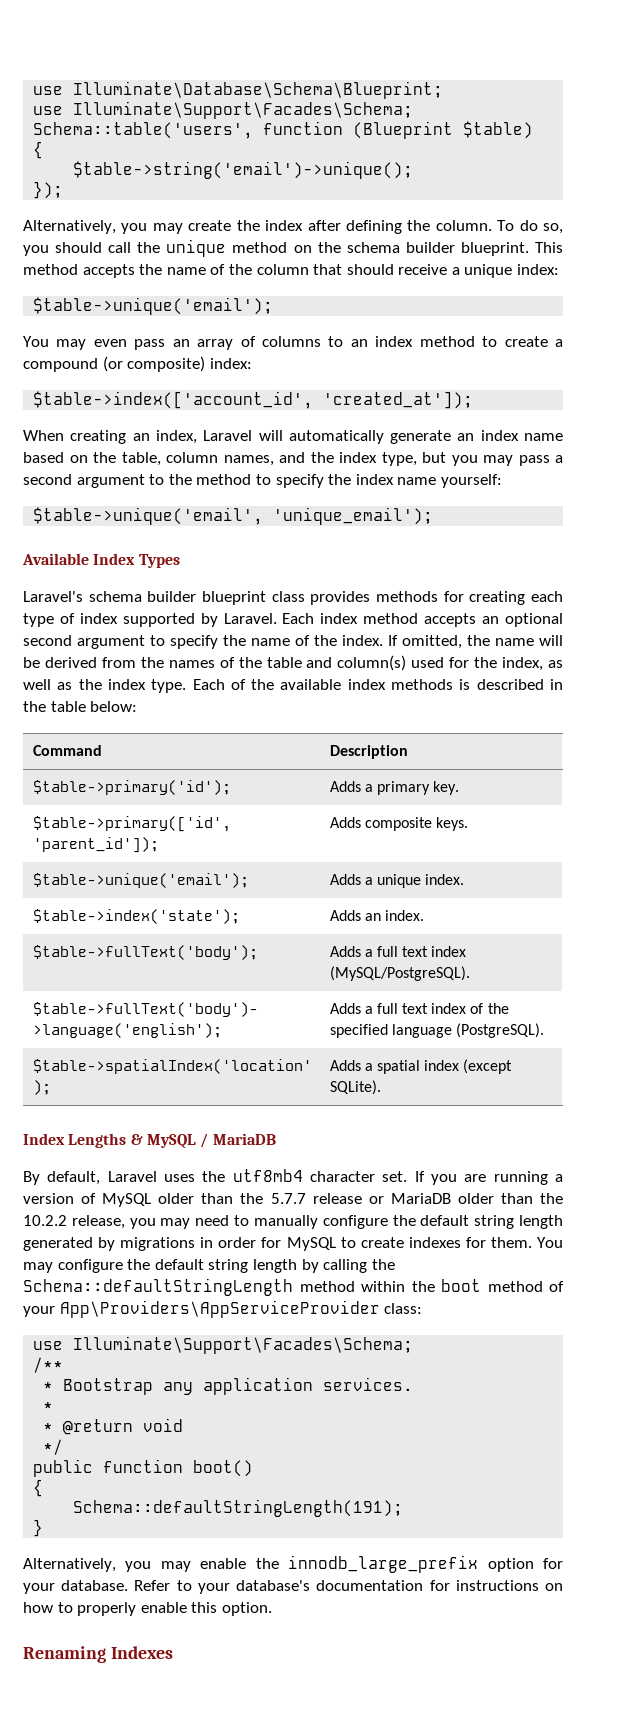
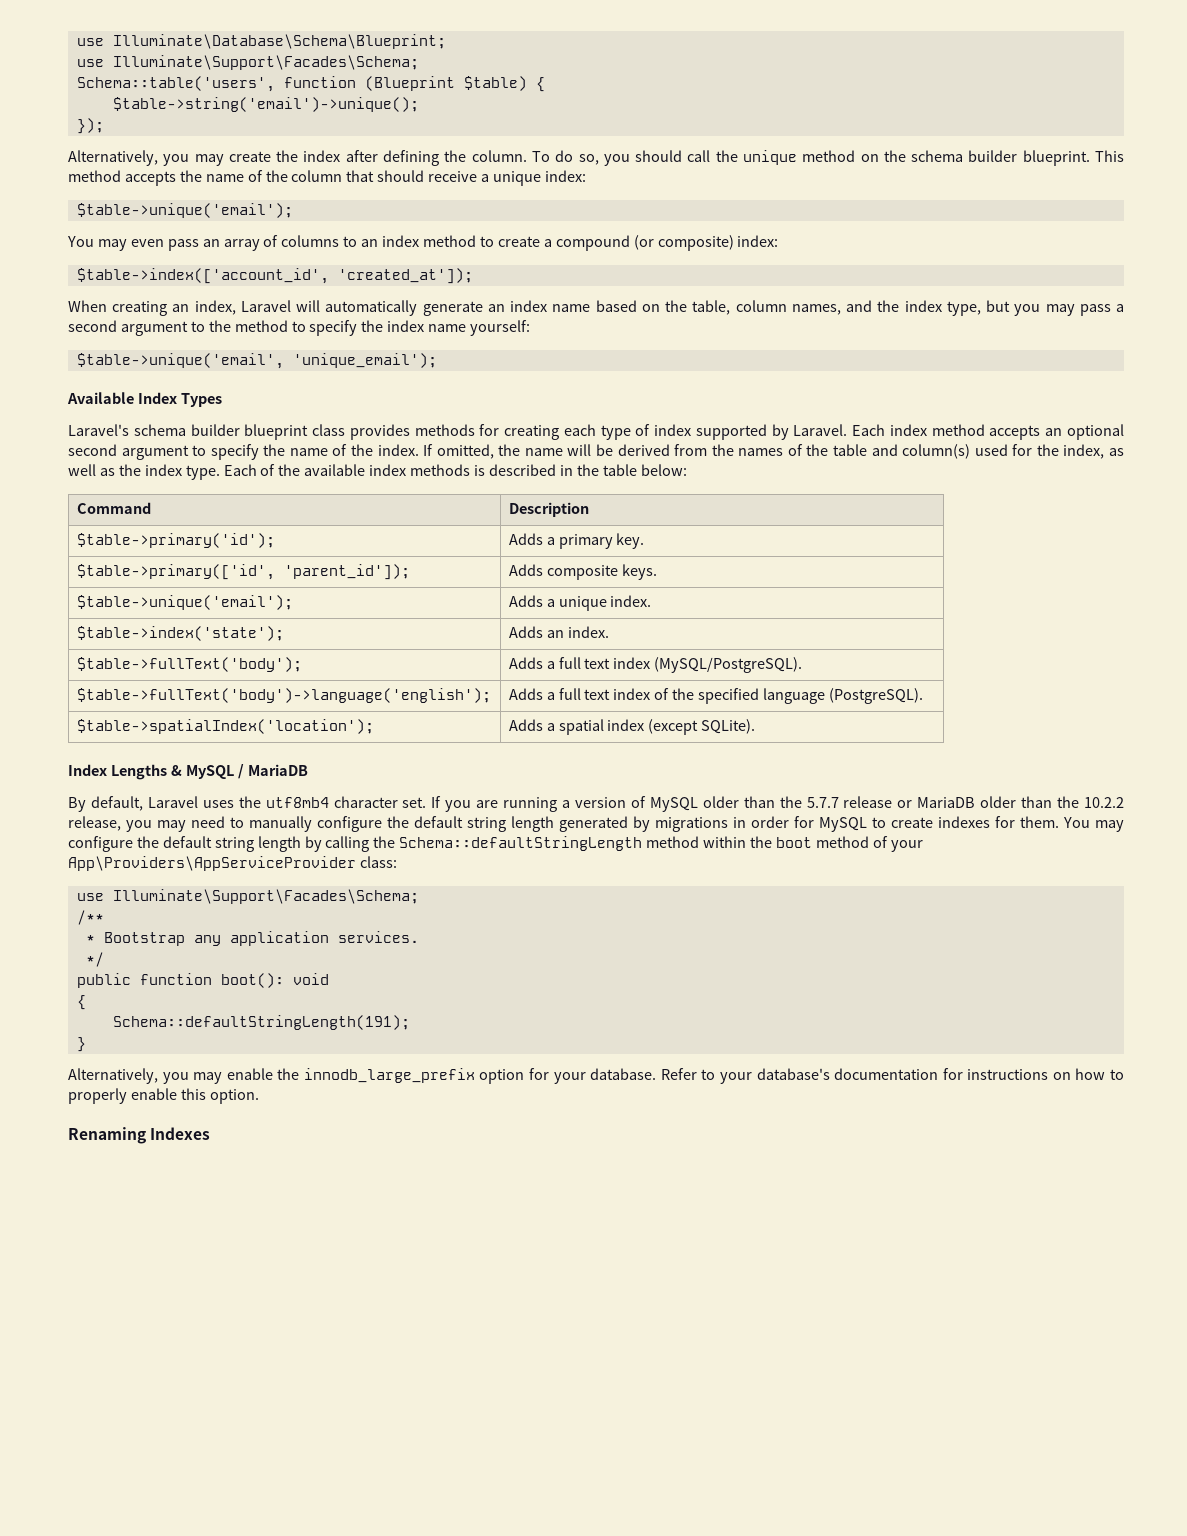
  * Bootstrap any application services.
- *
- * @return void
- public function boot()
+ public function boot(): void

